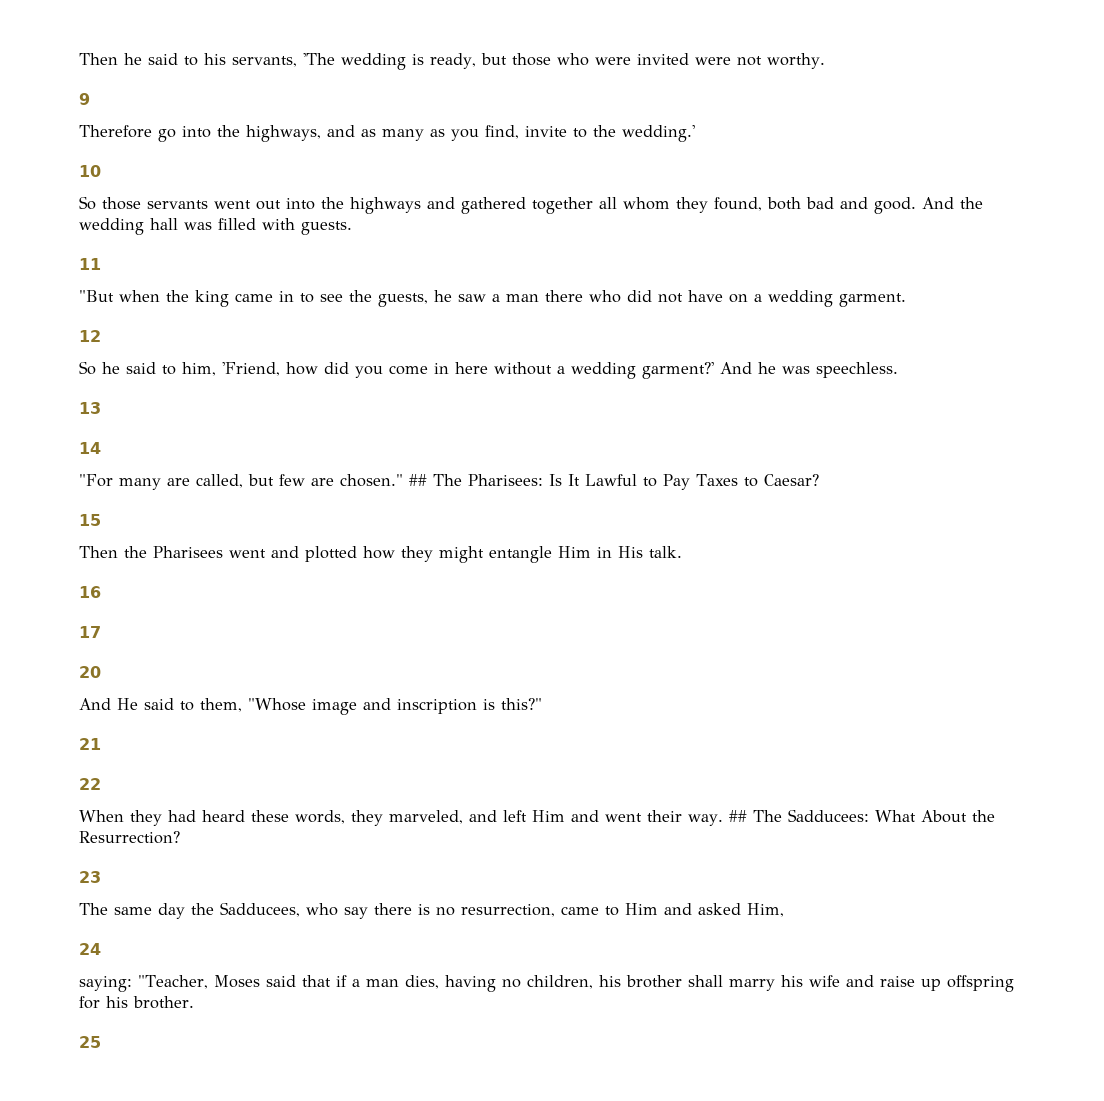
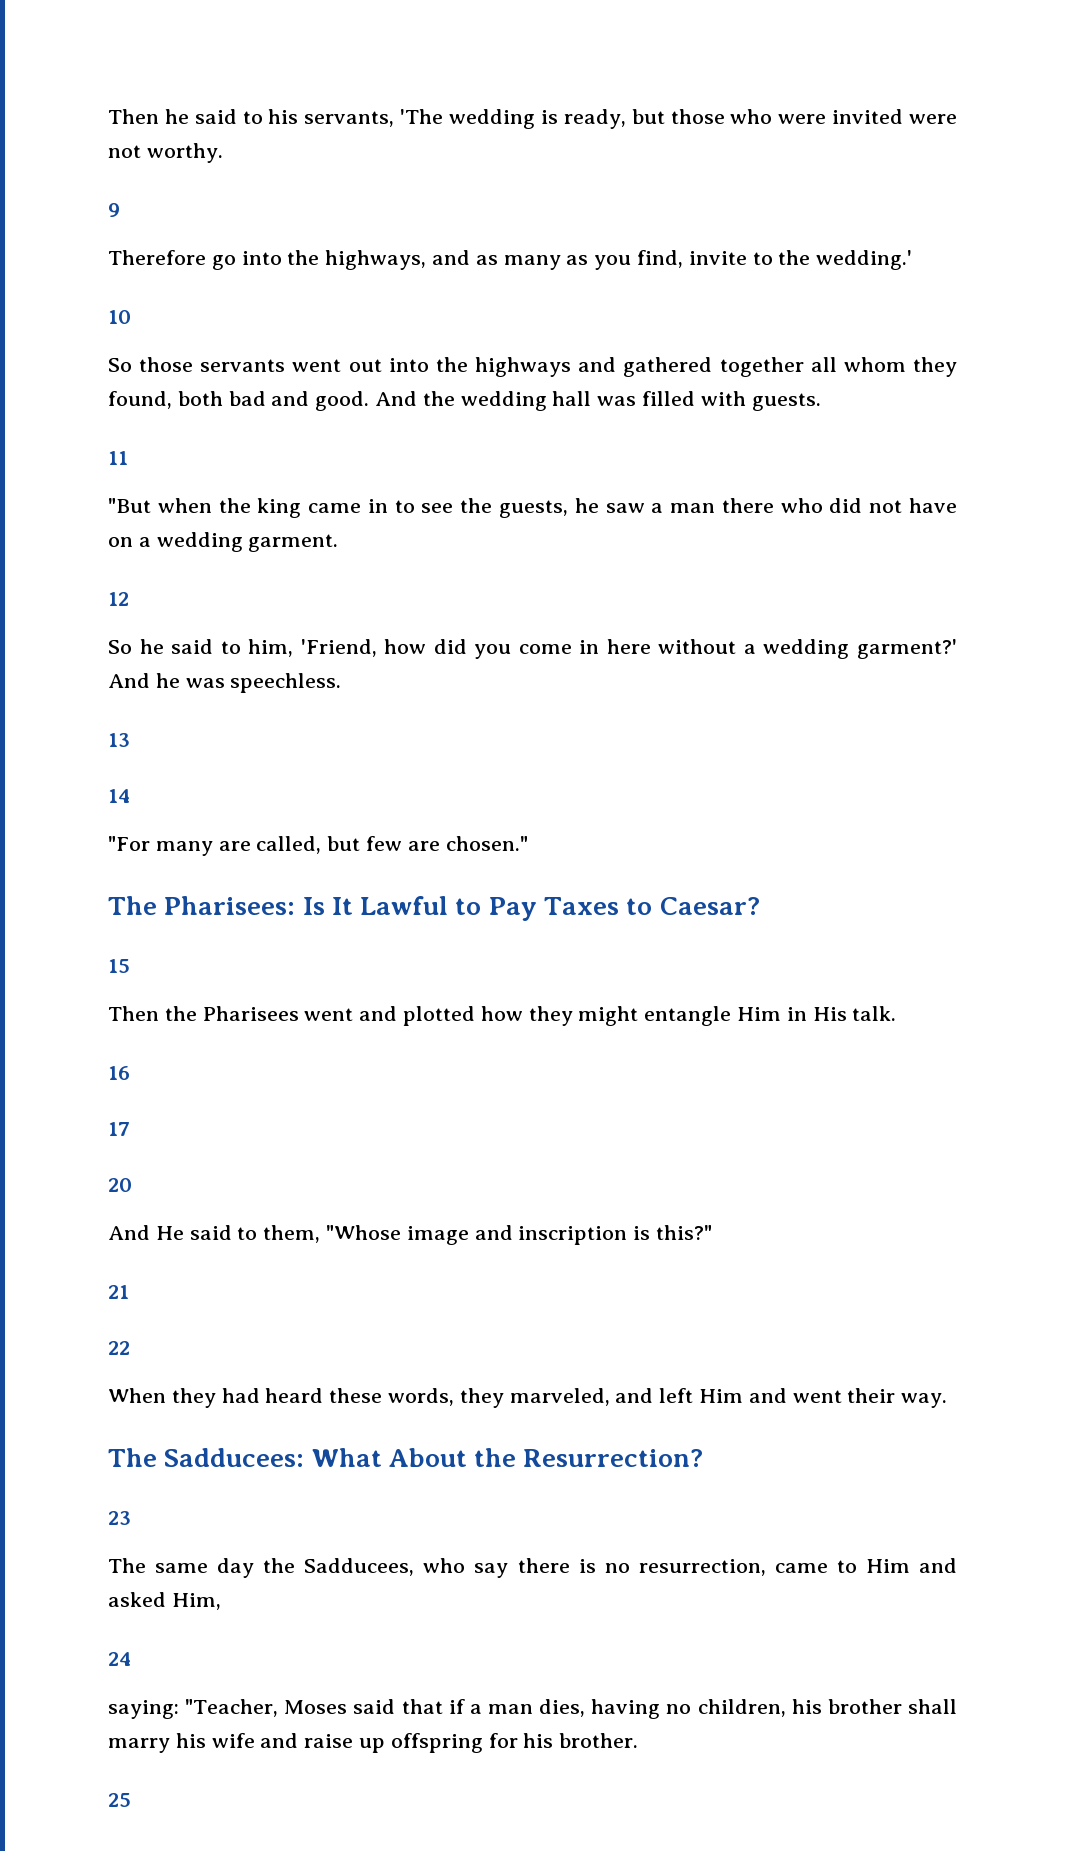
- "For many are called, but few are chosen." ## The Pharisees: Is It Lawful to Pay Taxes to Caesar?
+ "For many are called, but few are chosen."
+ The Pharisees: Is It Lawful to Pay Taxes to Caesar?
- When they had heard these words, they marveled, and left Him and went their way. ## The Sadducees: What About the Resurrection?
+ When they had heard these words, they marveled, and left Him and went their way.
+ The Sadducees: What About the Resurrection?

